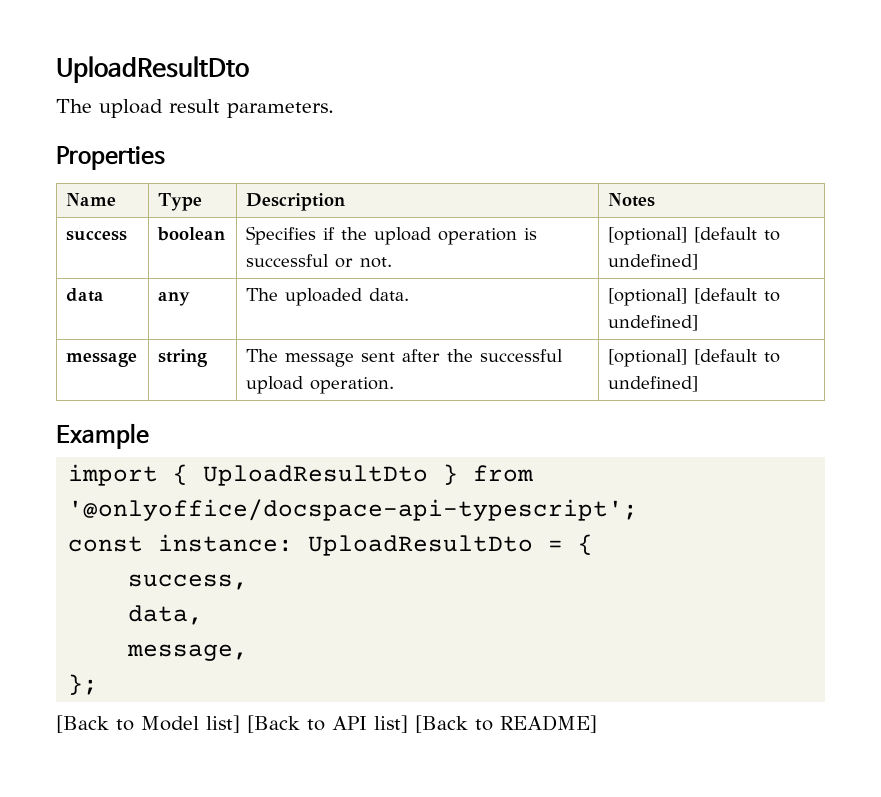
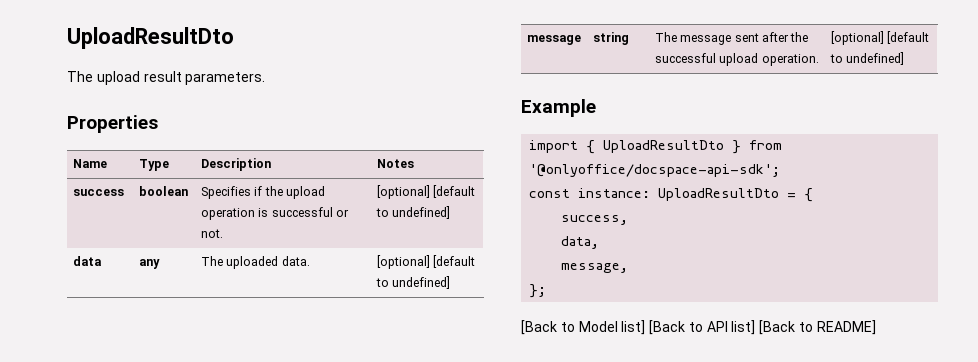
- import { UploadResultDto } from '@onlyoffice/docspace-api-typescript';
+ import { UploadResultDto } from '@onlyoffice/docspace-api-sdk';

